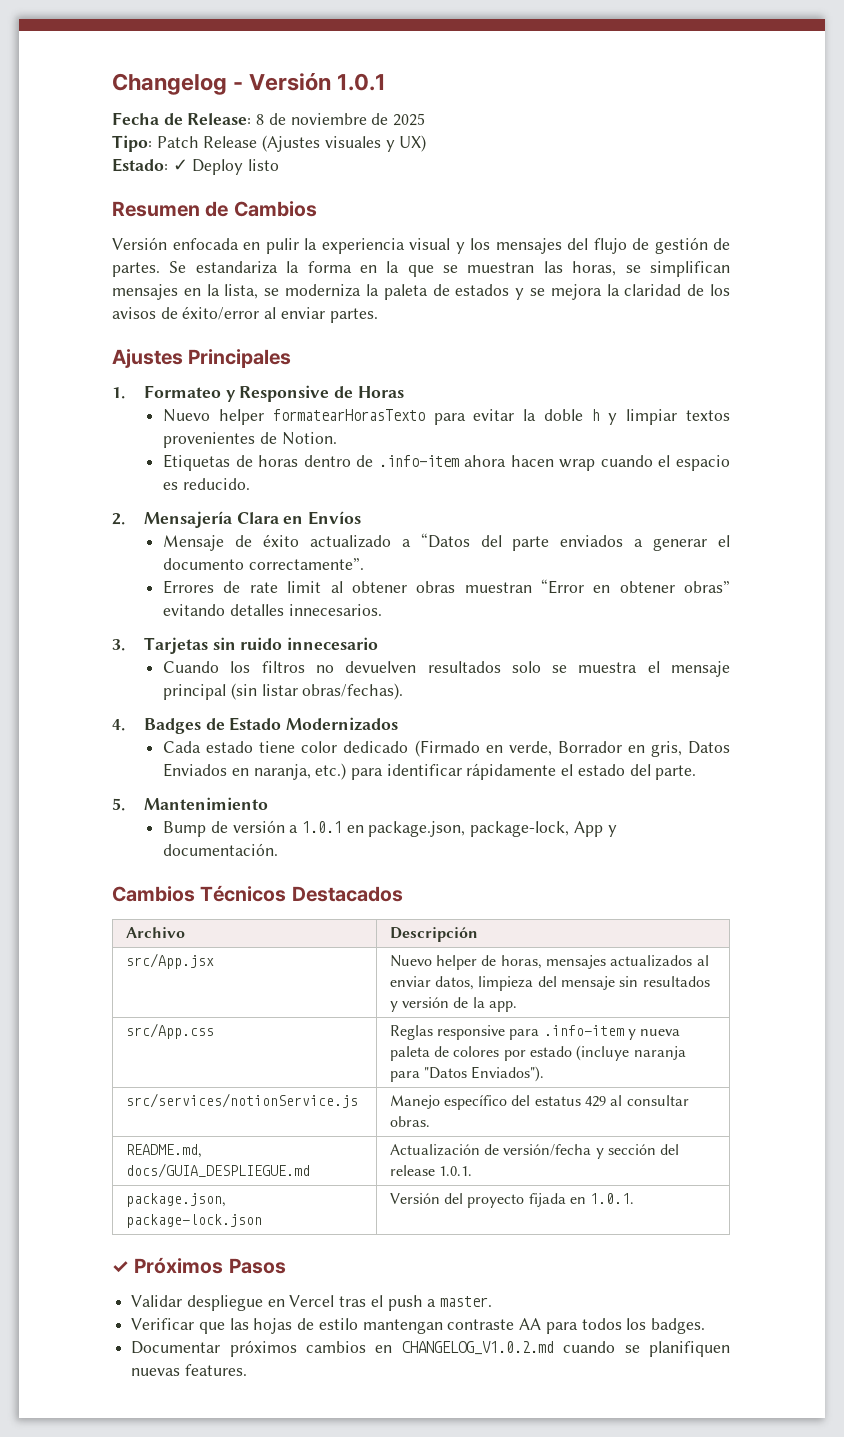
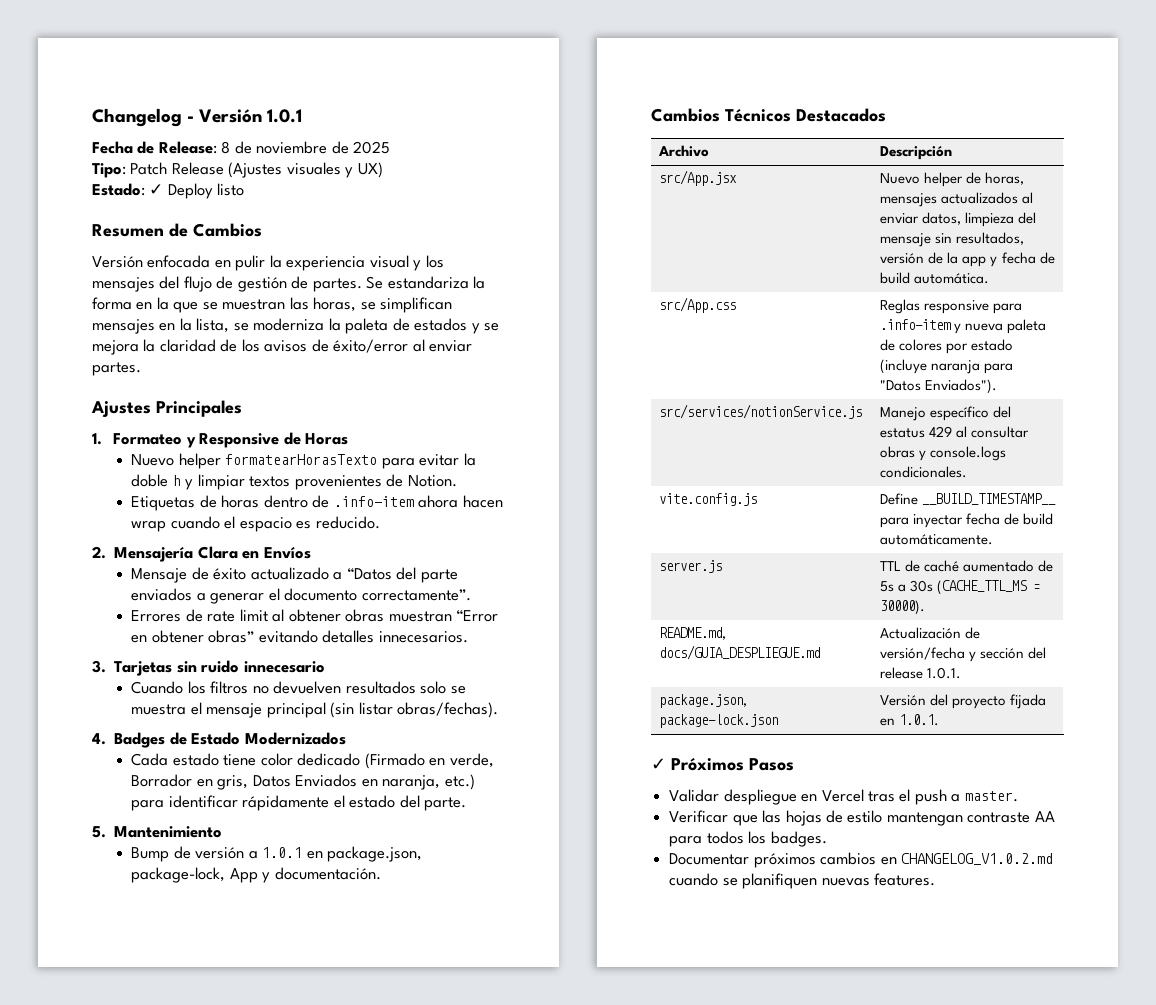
- src/App.jsx | Nuevo helper de horas, mensajes actualizados al enviar datos, limpieza del mensaje sin resultados y versión de la app.
+ src/App.jsx | Nuevo helper de horas, mensajes actualizados al enviar datos, limpieza del mensaje sin resultados, versión de la app y fecha de build automática.
- src/services/notionService.js | Manejo específico del estatus 429 al consultar obras.
+ src/services/notionService.js | Manejo específico del estatus 429 al consultar obras y console.logs condicionales.
+ vite.config.js | Define __BUILD_TIMESTAMP__ para inyectar fecha de build automáticamente.
+ server.js | TTL de caché aumentado de 5s a 30s (CACHE_TTL_MS = 30000).

